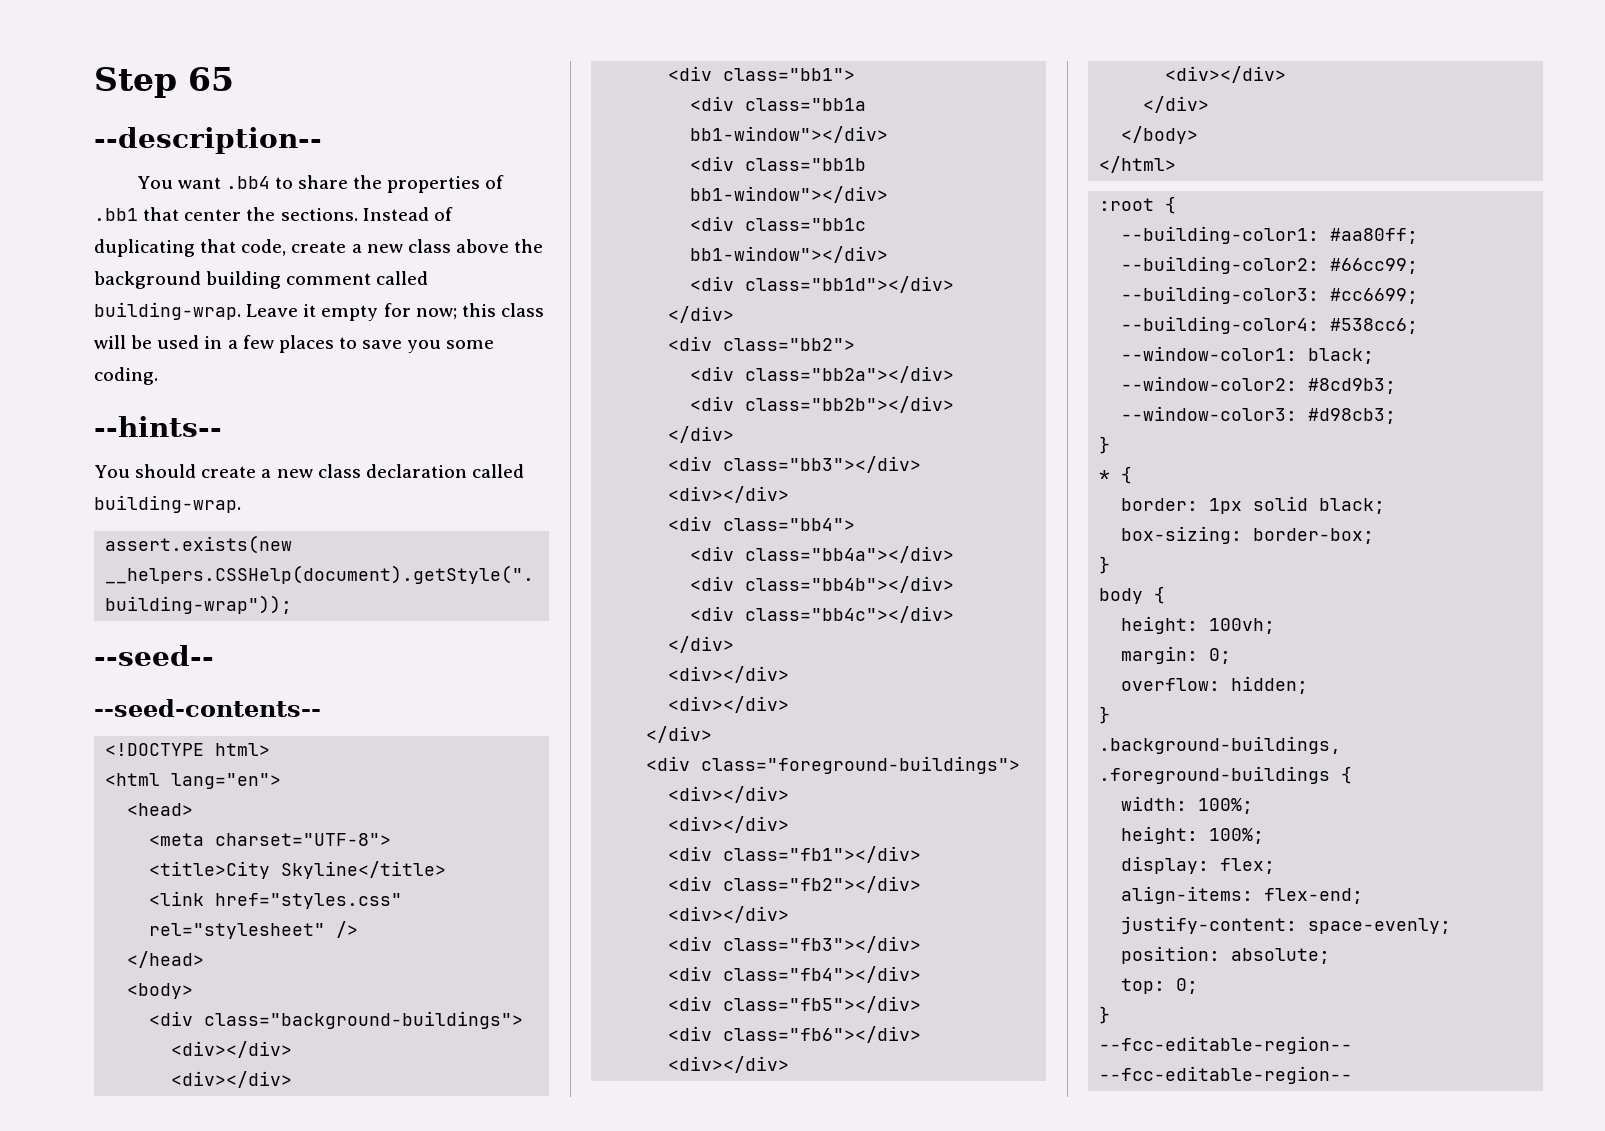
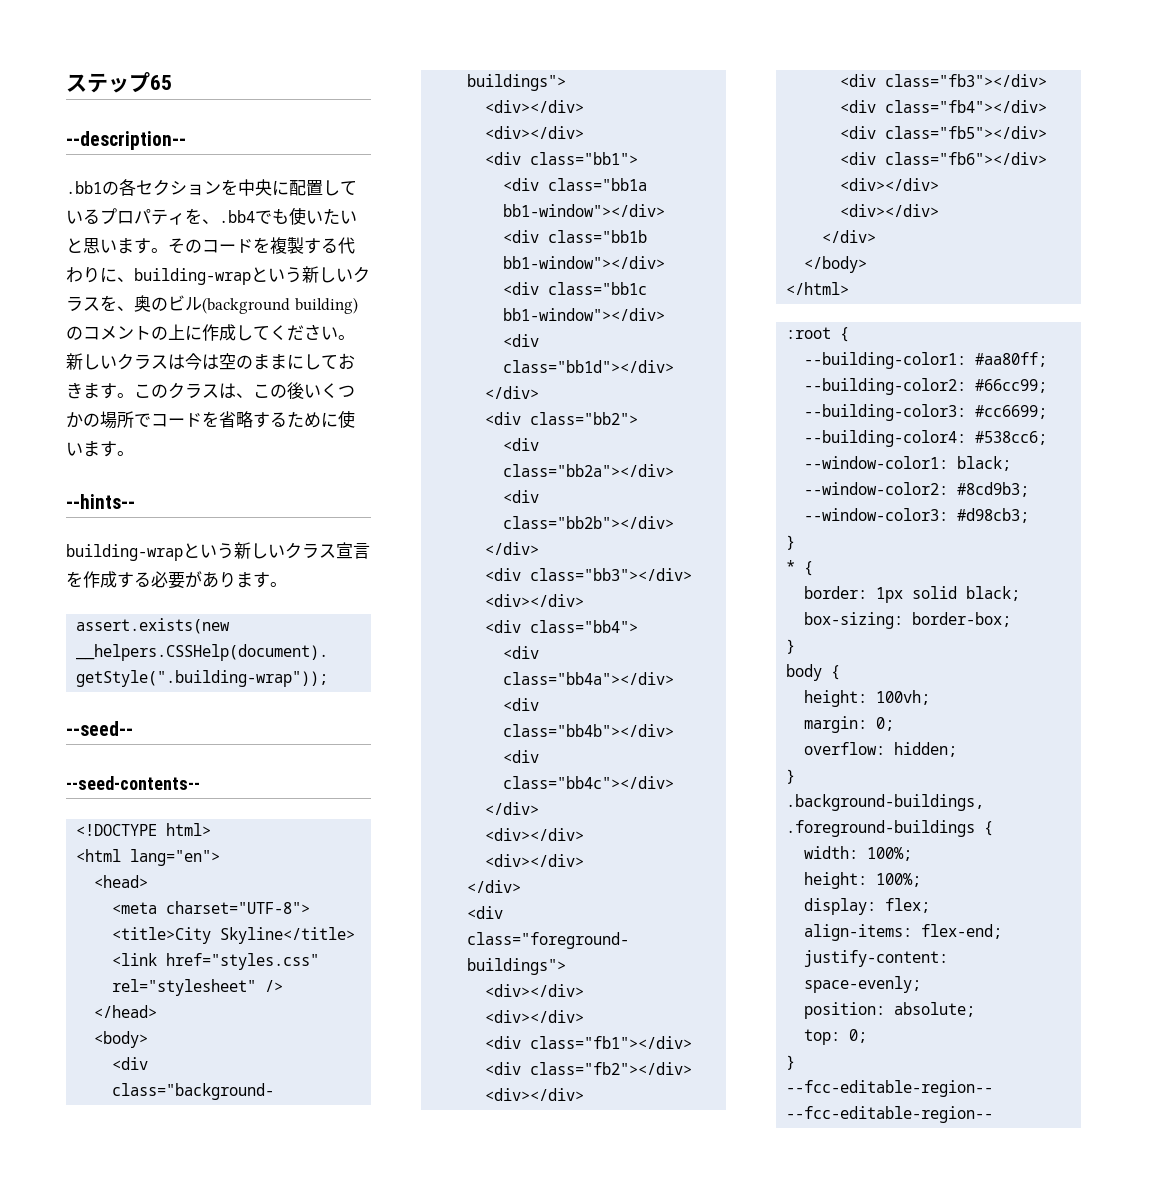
- Step 65
+ ステップ65
- You want .bb4 to share the properties of .bb1 that center the sections. Instead of duplicating that code, create a new class above the background building comment called building-wrap. Leave it empty for now; this class will be used in a few places to save you some coding.
+ .bb1の各セクションを中央に配置しているプロパティを、.bb4でも使いたいと思います。そのコードを複製する代わりに、building-wrapという新しいクラスを、奥のビル(background building)のコメントの上に作成してください。新しいクラスは今は空のままにしておきます。このクラスは、この後いくつかの場所でコードを省略するために使います。
  --hints--
- You should create a new class declaration called building-wrap.
+ building-wrapという新しいクラス宣言を作成する必要があります。

